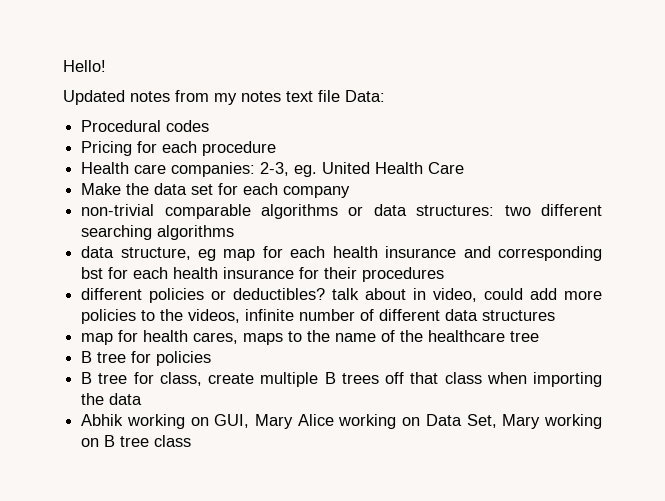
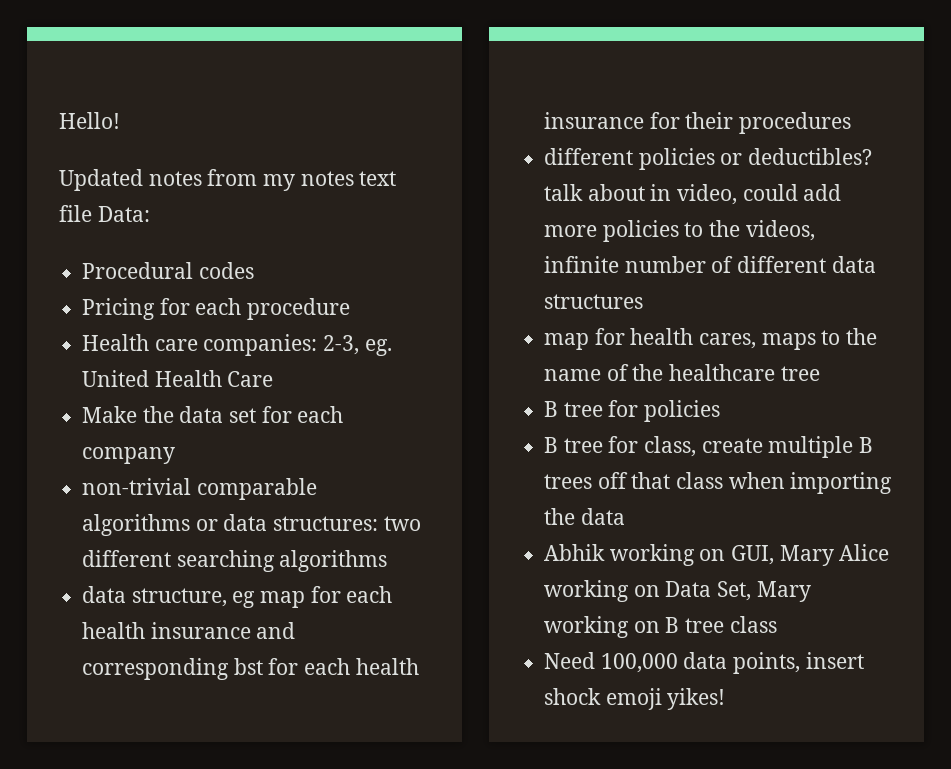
+ Need 100,000 data points, insert shock emoji yikes!

